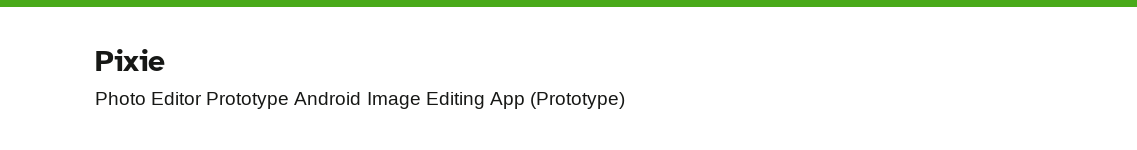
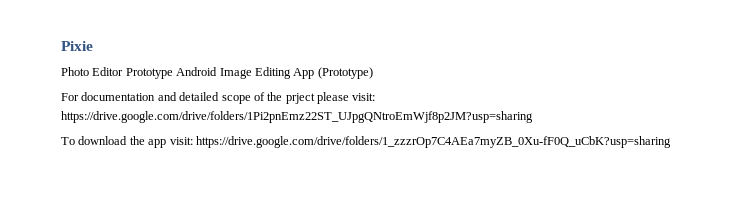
+ For documentation and detailed scope of the prject please visit: https://drive.google.com/drive/folders/1Pi2pnEmz22ST_UJpgQNtroEmWjf8p2JM?usp=sharing
+ To download the app visit: https://drive.google.com/drive/folders/1_zzzrOp7C4AEa7myZB_0Xu-fF0Q_uCbK?usp=sharing

